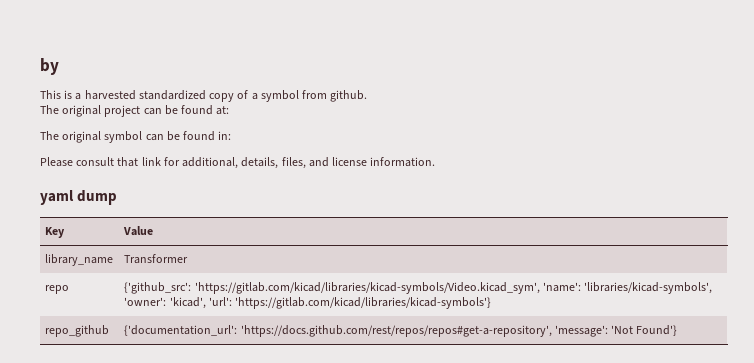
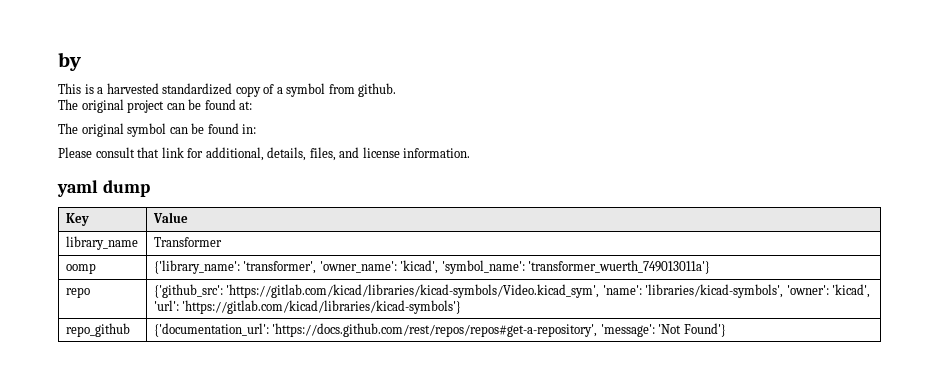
+ oomp | {'library_name': 'transformer', 'owner_name': 'kicad', 'symbol_name': 'transformer_wuerth_749013011a'}

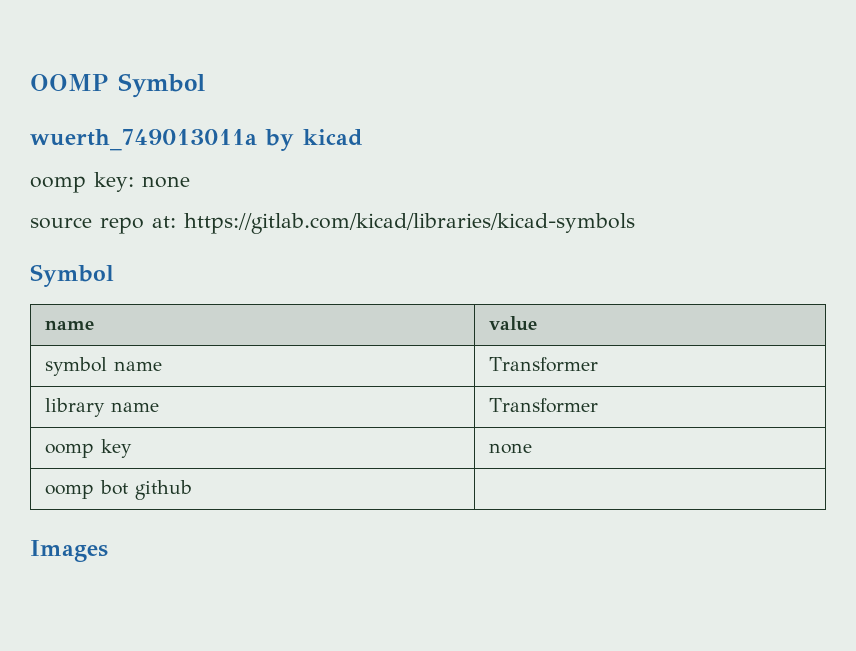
- by
- This is a harvested standardized copy of a symbol from github.
- The original project can be found at:
- The original symbol can be found in:
- Please consult that link for additional, details, files, and license information.
- yaml dump
- Key | Value
- library_name | Transformer
- oomp | {'library_name': 'transformer', 'owner_name': 'kicad', 'symbol_name': 'transformer_wuerth_749013011a'}
- repo | {'github_src': 'https://gitlab.com/kicad/libraries/kicad-symbols/Video.kicad_sym', 'name': 'libraries/kicad-symbols', 'owner': 'kicad', 'url': 'https://gitlab.com/kicad/libraries/kicad-symbols'}
- repo_github | {'documentation_url': 'https://docs.github.com/rest/repos/repos#get-a-repository', 'message': 'Not Found'}
+ OOMP Symbol
+ wuerth_749013011a by kicad
+ oomp key: none
+ source repo at: https://gitlab.com/kicad/libraries/kicad-symbols
+ Symbol
+ name | value
+ symbol name | Transformer
+ library name | Transformer
+ oomp key | none
+ oomp bot github |
+ Images

